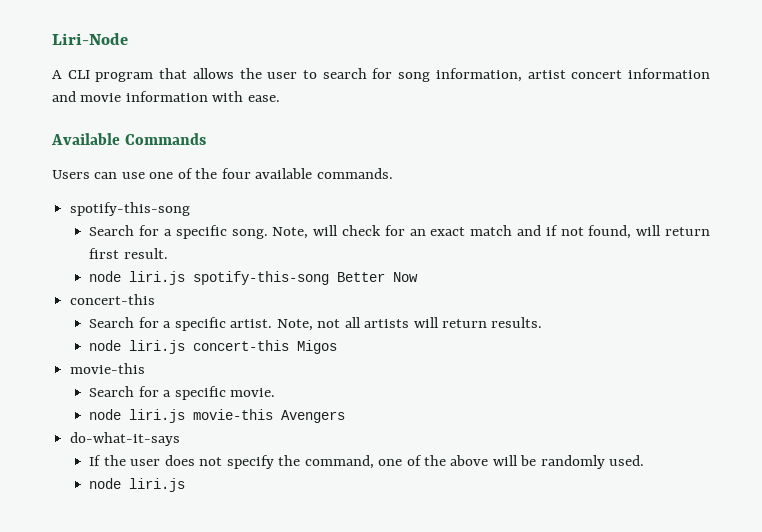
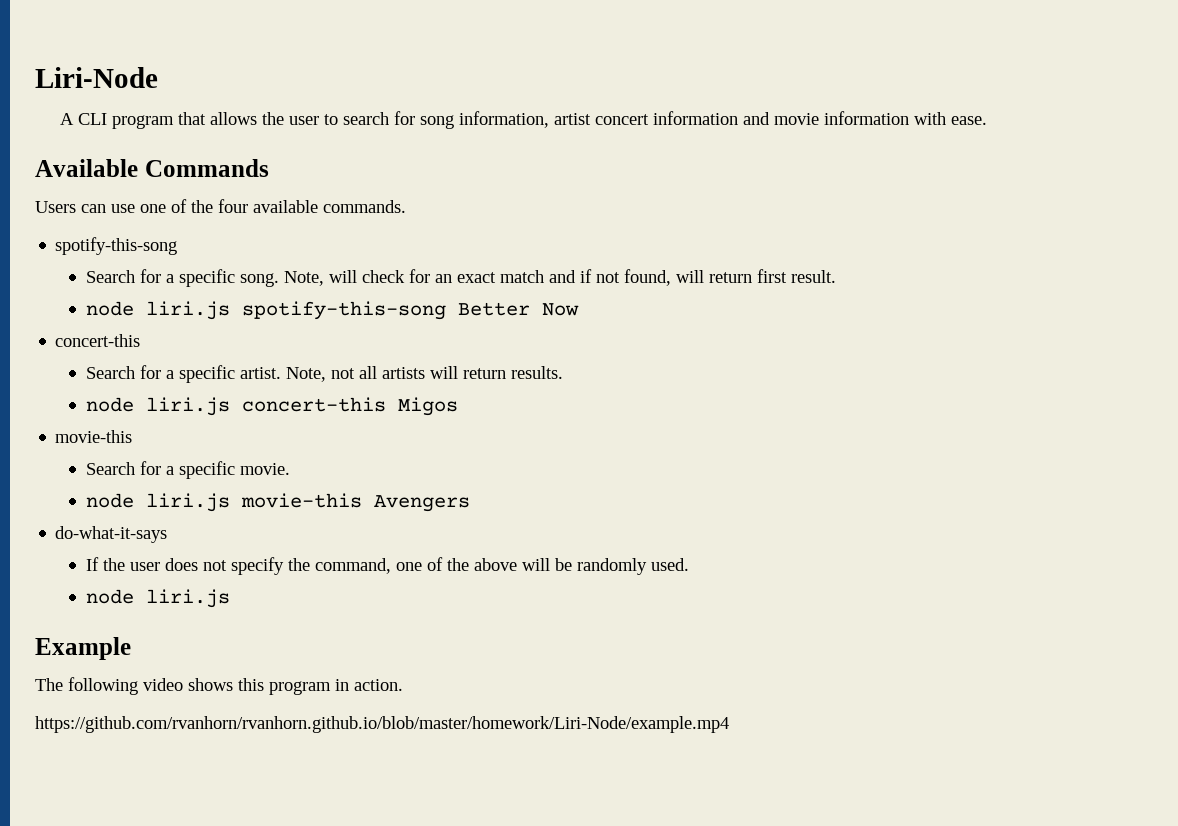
+ Example
+ The following video shows this program in action.
+ https://github.com/rvanhorn/rvanhorn.github.io/blob/master/homework/Liri-Node/example.mp4

